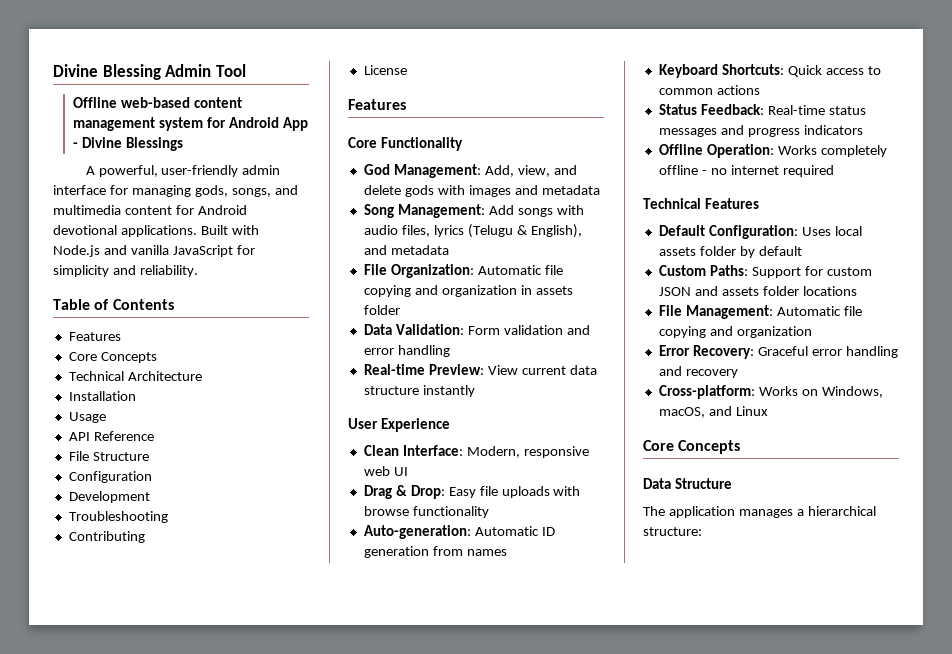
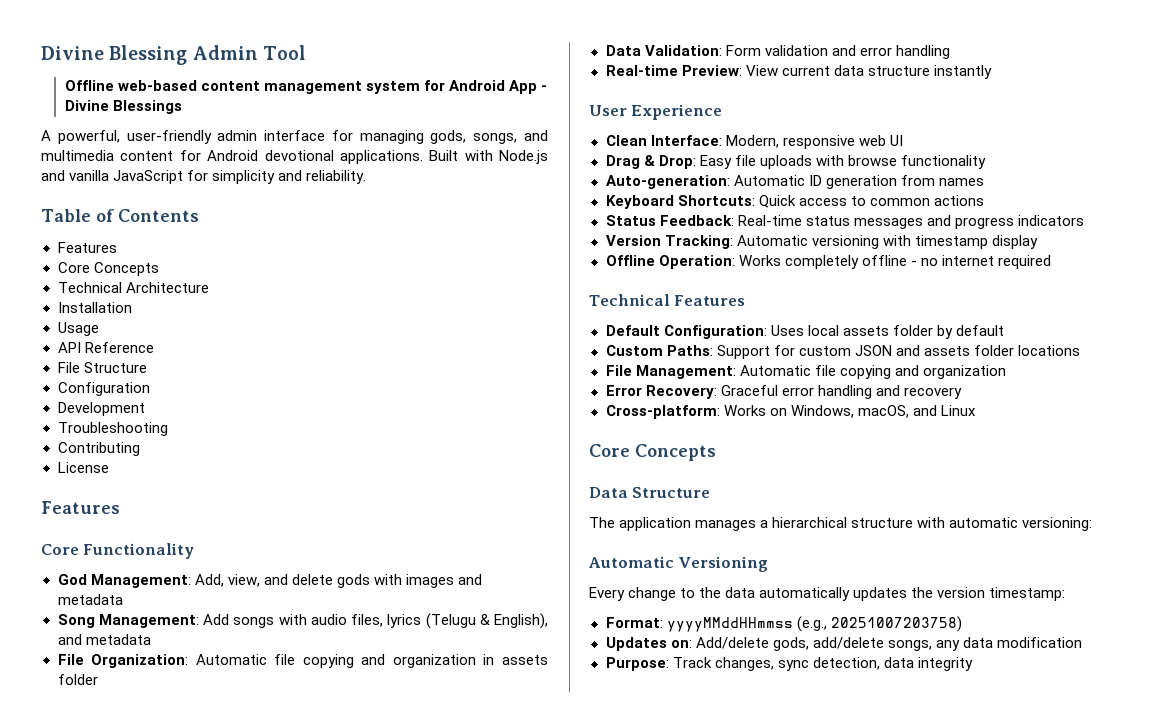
+ Version Tracking: Automatic versioning with timestamp display
- The application manages a hierarchical structure:
+ The application manages a hierarchical structure with automatic versioning:
+ Automatic Versioning
+ Every change to the data automatically updates the version timestamp:
+ Format: yyyyMMddHHmmss (e.g., 20251007203758)
+ Updates on: Add/delete gods, add/delete songs, any data modification
+ Purpose: Track changes, sync detection, data integrity

